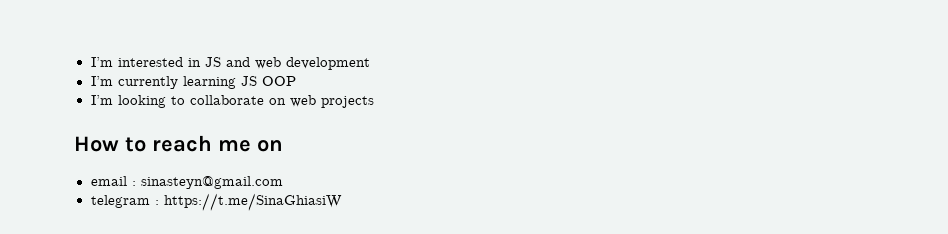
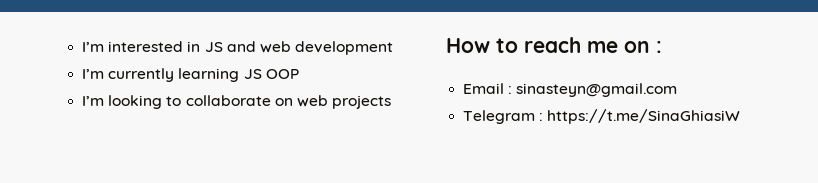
- How to reach me on
- email : sinasteyn@gmail.com
+ How to reach me on :
+ Email : sinasteyn@gmail.com
- telegram : https://t.me/SinaGhiasiW
+ Telegram : https://t.me/SinaGhiasiW

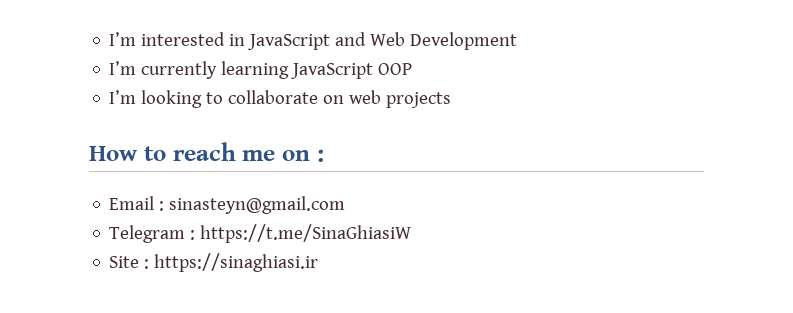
- I’m interested in JS and web development
+ I’m interested in JavaScript and Web Development
- I’m currently learning JS OOP
+ I’m currently learning JavaScript OOP
+ Site : https://sinaghiasi.ir

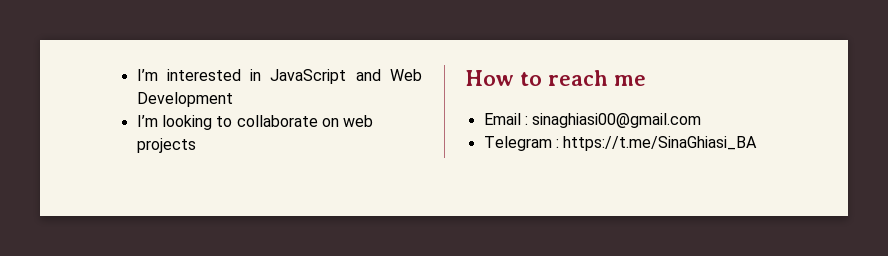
- I’m currently learning JavaScript OOP
- How to reach me on :
+ How to reach me
- Email : sinasteyn@gmail.com
+ Email : sinaghiasi00@gmail.com
- Telegram : https://t.me/SinaGhiasiW
- Site : https://sinaghiasi.ir
+ Telegram : https://t.me/SinaGhiasi_BA

